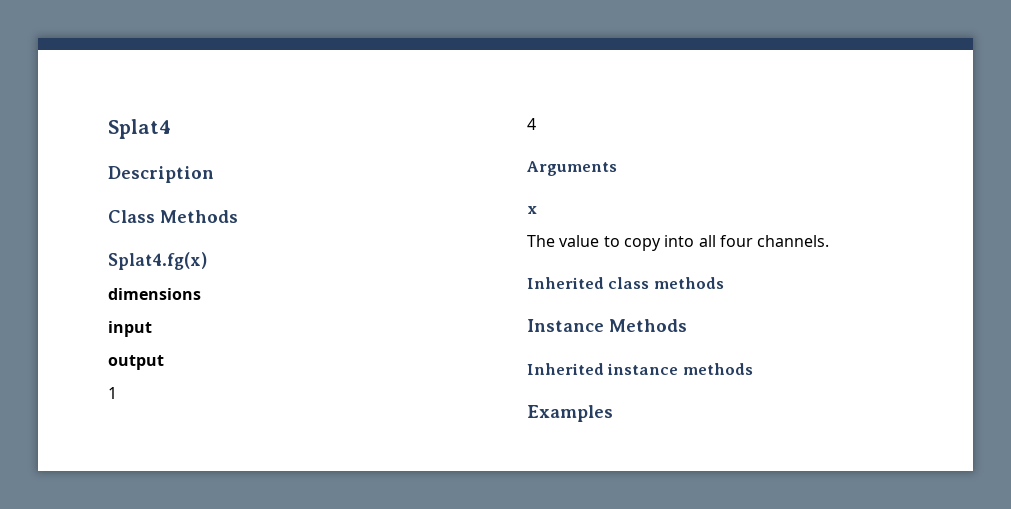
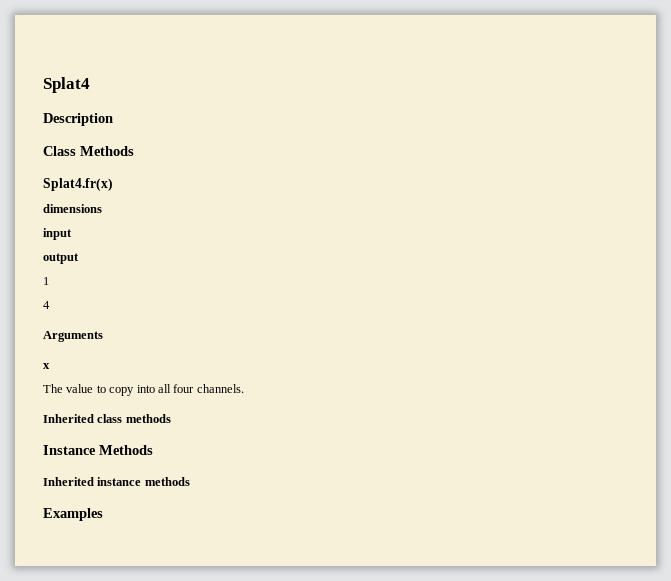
- Splat4.fg(x)
+ Splat4.fr(x)

